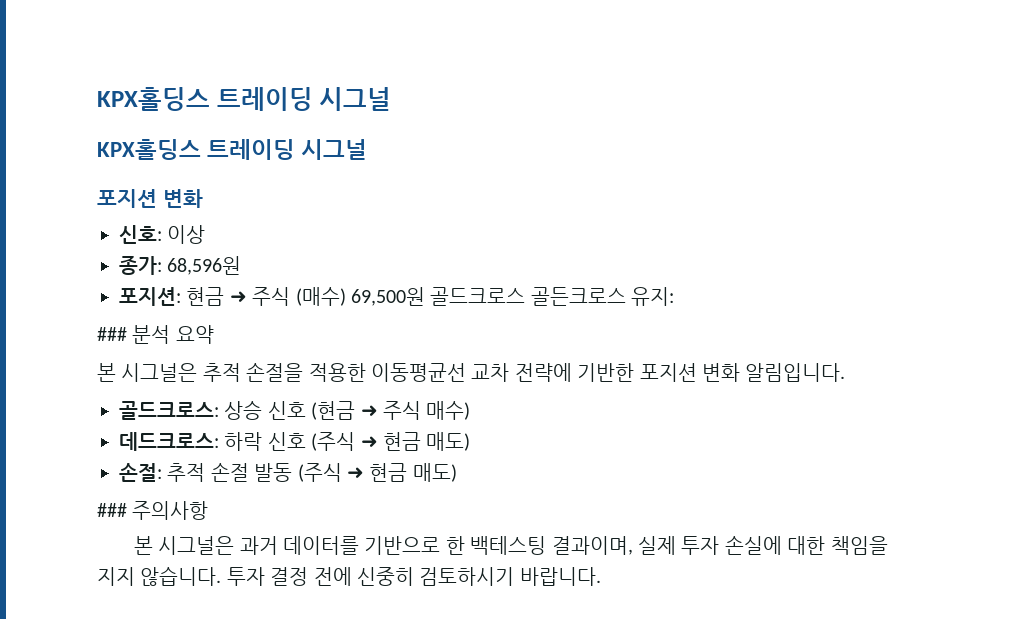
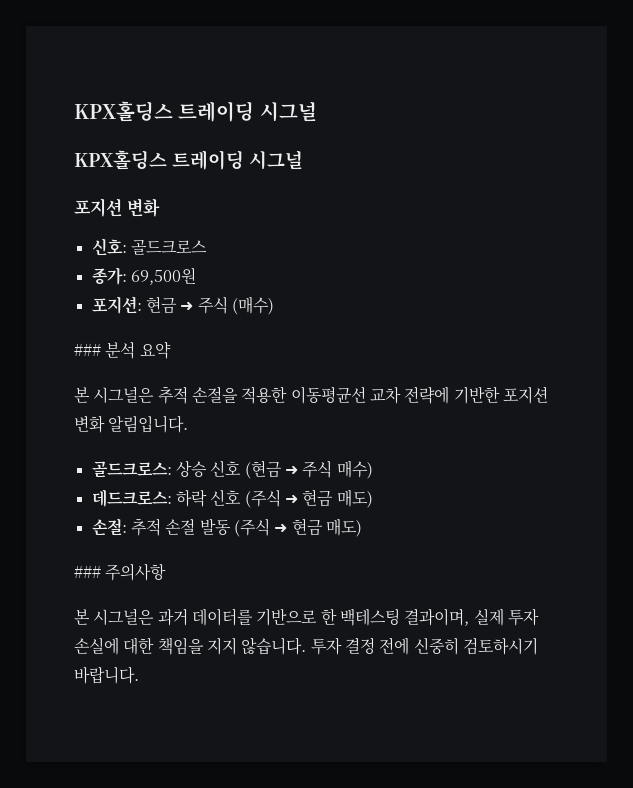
- 신호: 이상
+ 신호: 골드크로스
- 종가: 68,596원
+ 종가: 69,500원
- 포지션: 현금 ➜ 주식 (매수) 69,500원 골드크로스 골든크로스 유지:
+ 포지션: 현금 ➜ 주식 (매수)

